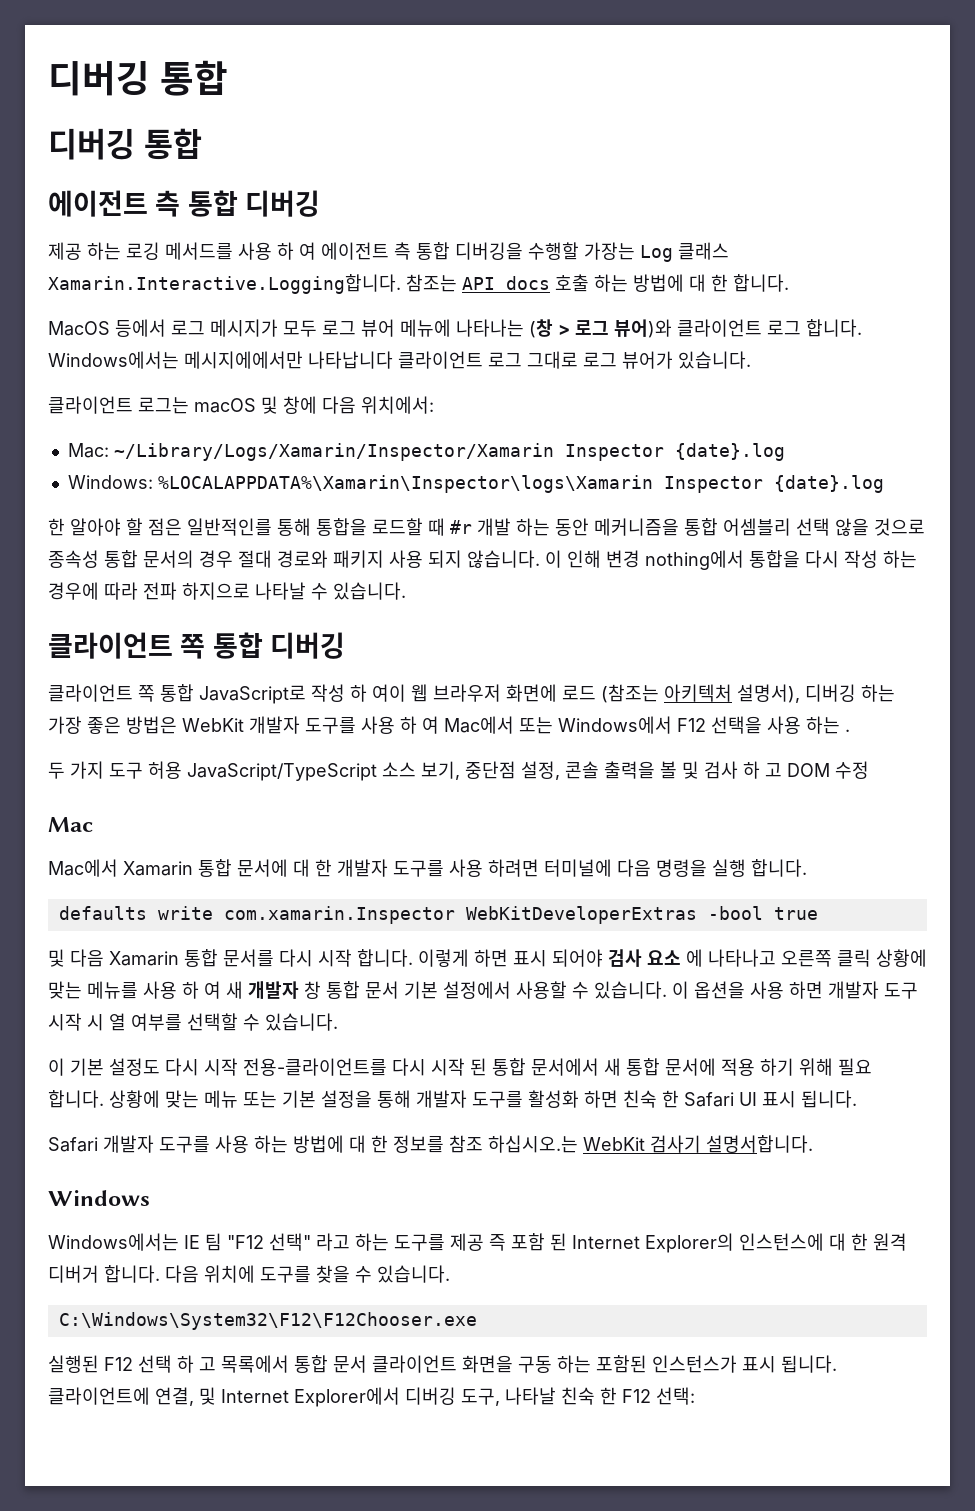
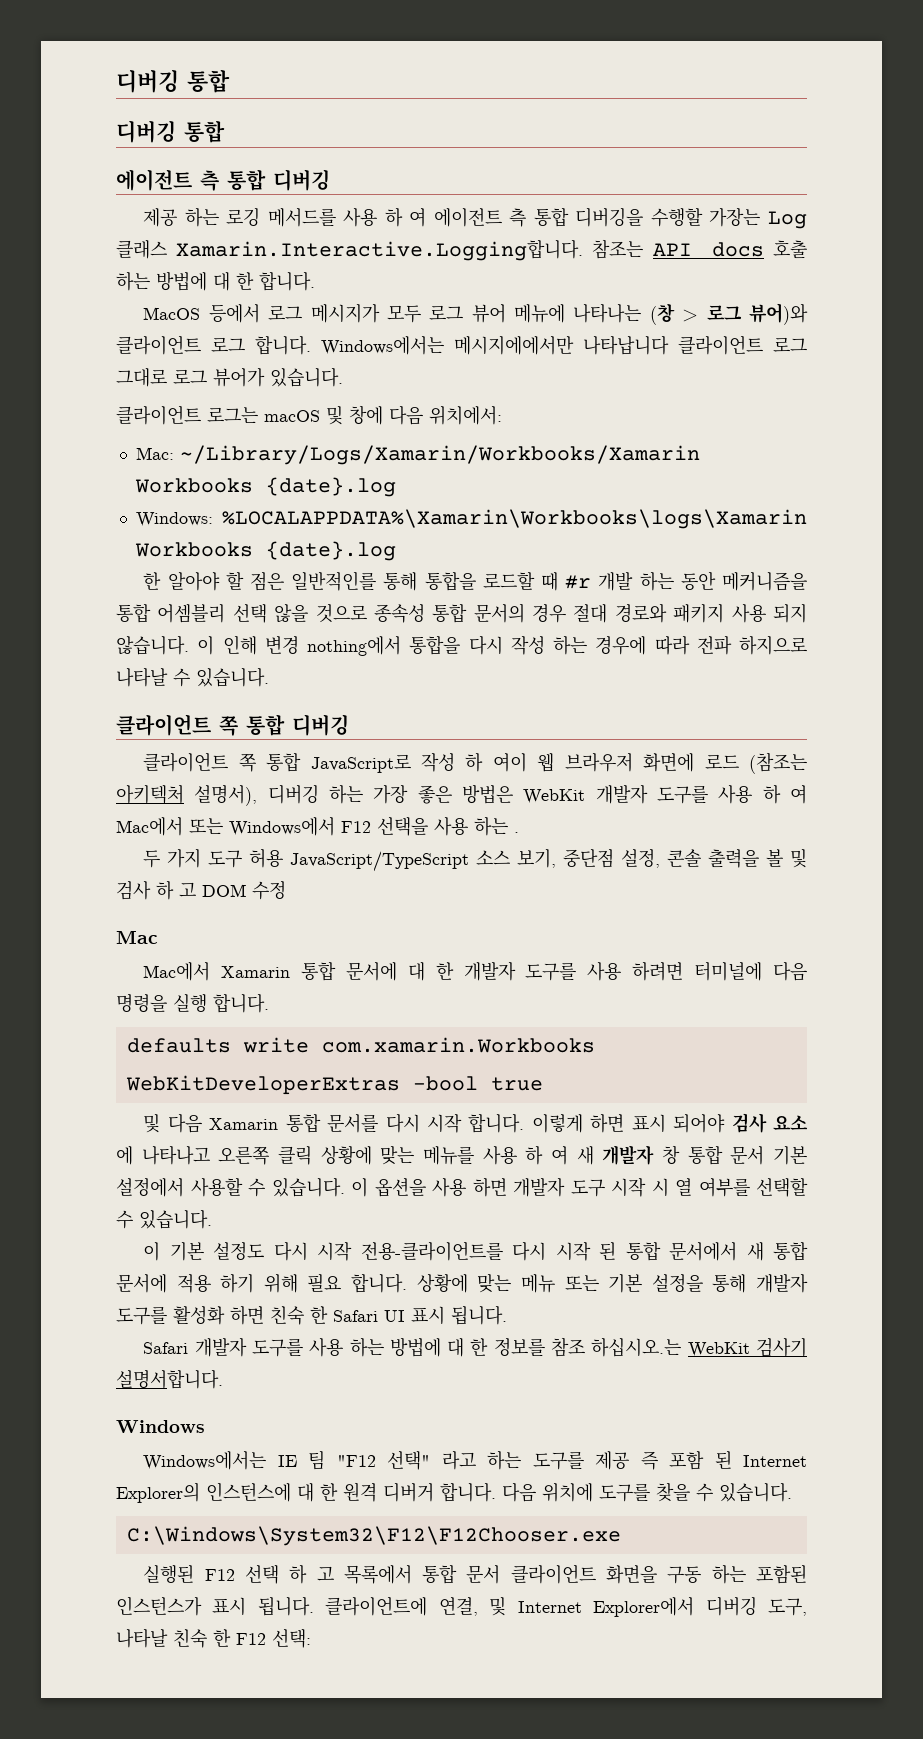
- Mac: ~/Library/Logs/Xamarin/Inspector/Xamarin Inspector {date}.log
+ Mac: ~/Library/Logs/Xamarin/Workbooks/Xamarin Workbooks {date}.log
- Windows: %LOCALAPPDATA%\Xamarin\Inspector\logs\Xamarin Inspector {date}.log
+ Windows: %LOCALAPPDATA%\Xamarin\Workbooks\logs\Xamarin Workbooks {date}.log
- defaults write com.xamarin.Inspector WebKitDeveloperExtras -bool true
+ defaults write com.xamarin.Workbooks WebKitDeveloperExtras -bool true

